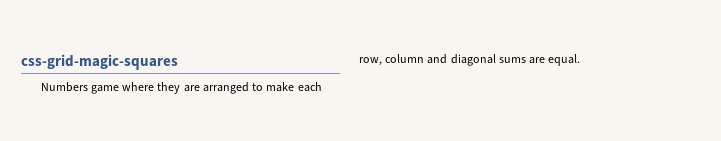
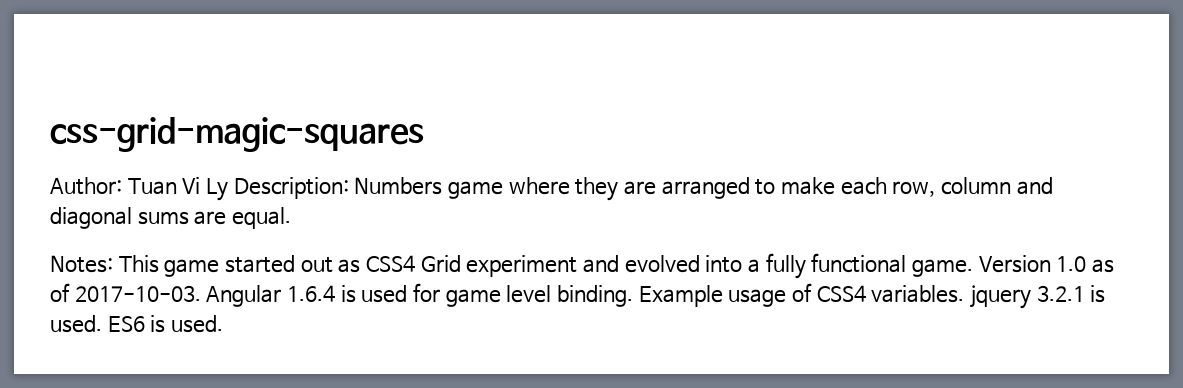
- Numbers game where they are arranged to make each row, column and diagonal sums are equal.
+ Author: Tuan Vi Ly Description: Numbers game where they are arranged to make each row, column and diagonal sums are equal.
+ Notes: This game started out as CSS4 Grid experiment and evolved into a fully functional game. Version 1.0 as of 2017-10-03. Angular 1.6.4 is used for game level binding. Example usage of CSS4 variables. jquery 3.2.1 is used. ES6 is used.

